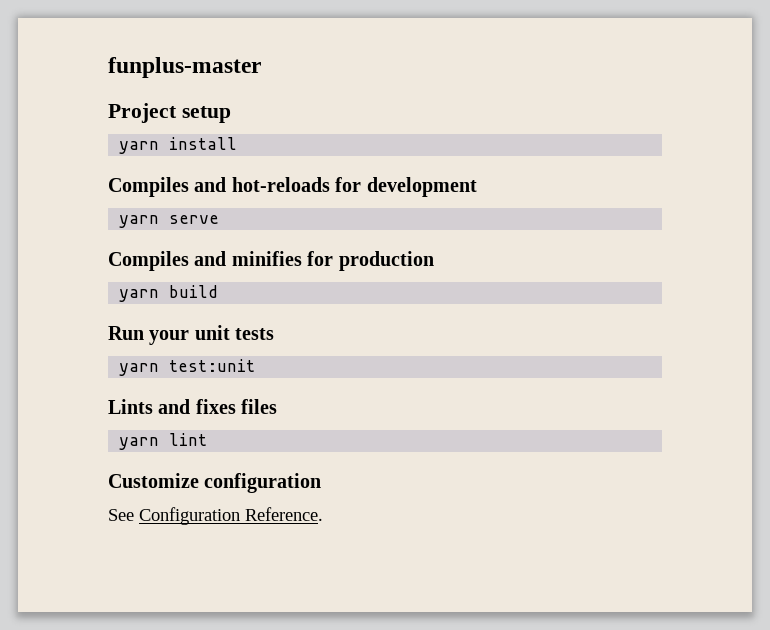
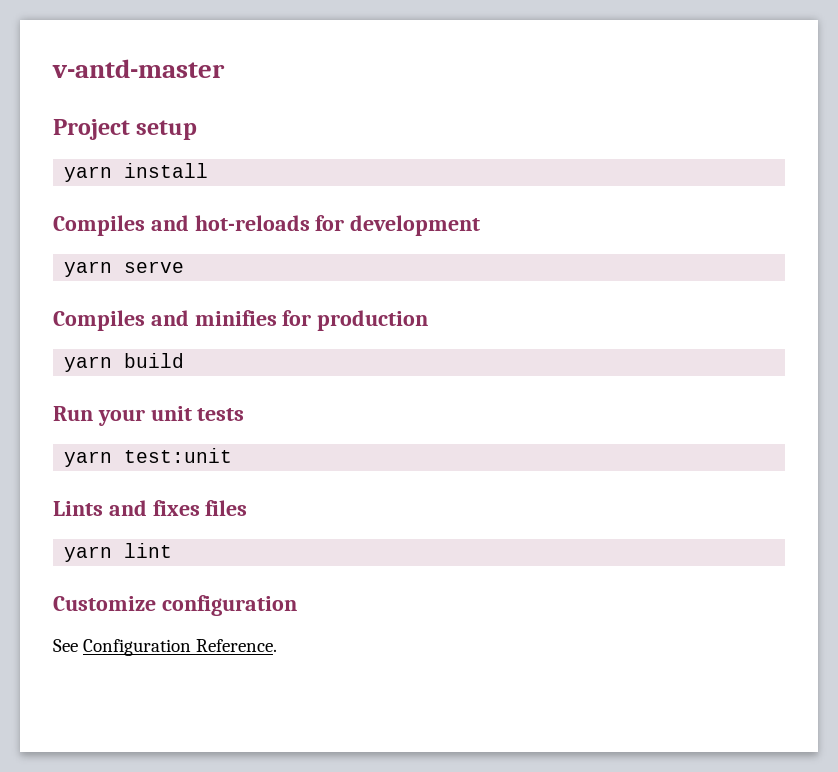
- funplus-master
+ v-antd-master

